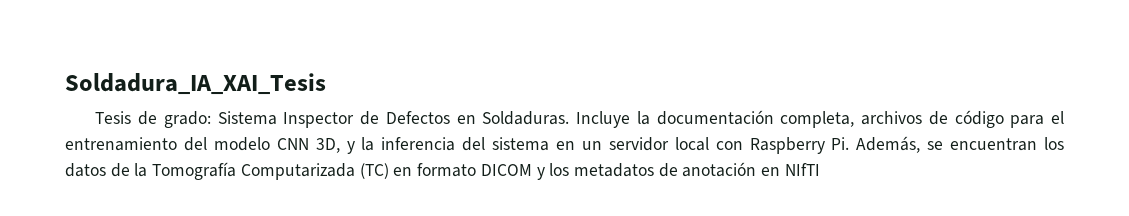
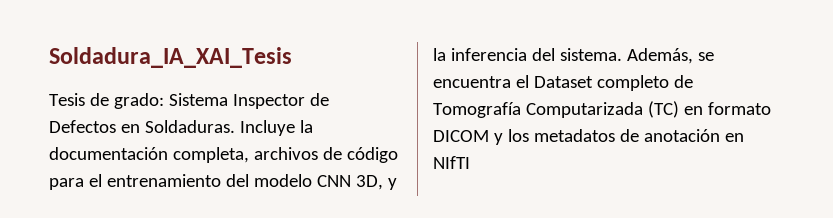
- Incluye la documentación completa, archivos de código para el entrenamiento del modelo CNN 3D, y la inferencia del sistema en un servidor local con Raspberry Pi. Además, se encuentran los datos de la Tomografía Computarizada (TC) en formato DICOM y los metadatos de anotación en NIfTI
+ Incluye la documentación completa, archivos de código para el entrenamiento del modelo CNN 3D, y la inferencia del sistema. Además, se encuentra el Dataset completo de Tomografía Computarizada (TC) en formato DICOM y los metadatos de anotación en NIfTI

